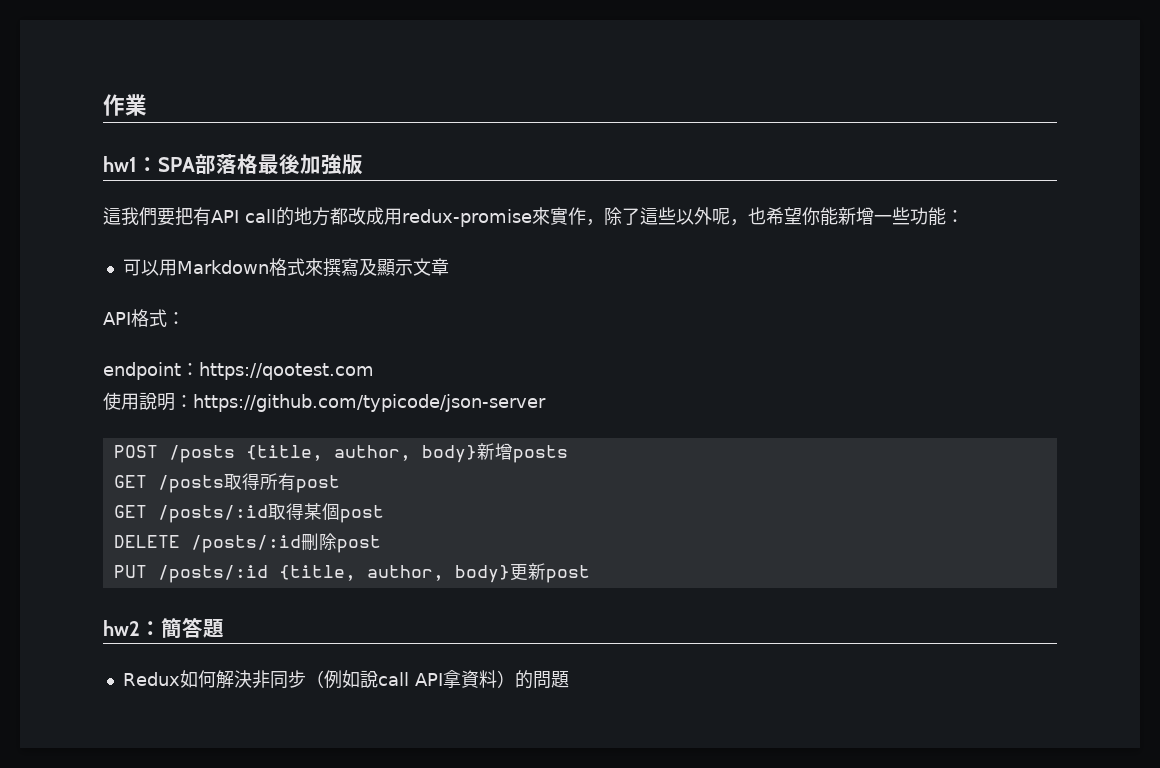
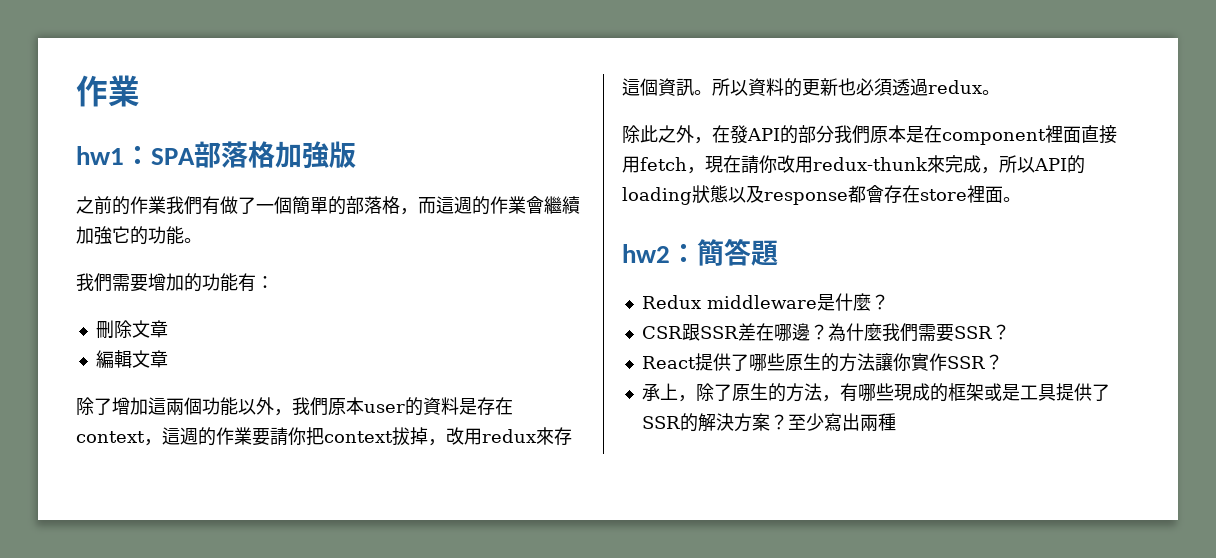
- hw1：SPA部落格最後加強版
+ hw1：SPA部落格加強版
- 這我們要把有API call的地方都改成用redux-promise來實作，除了這些以外呢，也希望你能新增一些功能：
- 可以用Markdown格式來撰寫及顯示文章
- API格式：
- endpoint：https://qootest.com
- 使用說明：https://github.com/typicode/json-server
- POST /posts {title, author, body}新增posts
- GET /posts取得所有post
- GET /posts/:id取得某個post
- DELETE /posts/:id刪除post
- PUT /posts/:id {title, author, body}更新post
+ 之前的作業我們有做了一個簡單的部落格，而這週的作業會繼續加強它的功能。
+ 我們需要增加的功能有：
+ 刪除文章
+ 編輯文章
+ 除了增加這兩個功能以外，我們原本user的資料是存在context，這週的作業要請你把context拔掉，改用redux來存這個資訊。所以資料的更新也必須透過redux。
+ 除此之外，在發API的部分我們原本是在component裡面直接用fetch，現在請你改用redux-thunk來完成，所以API的loading狀態以及response都會存在store裡面。
  hw2：簡答題
- Redux如何解決非同步（例如說call API拿資料）的問題
+ Redux middleware是什麼？
+ CSR跟SSR差在哪邊？為什麼我們需要SSR？
+ React提供了哪些原生的方法讓你實作SSR？
+ 承上，除了原生的方法，有哪些現成的框架或是工具提供了SSR的解決方案？至少寫出兩種

